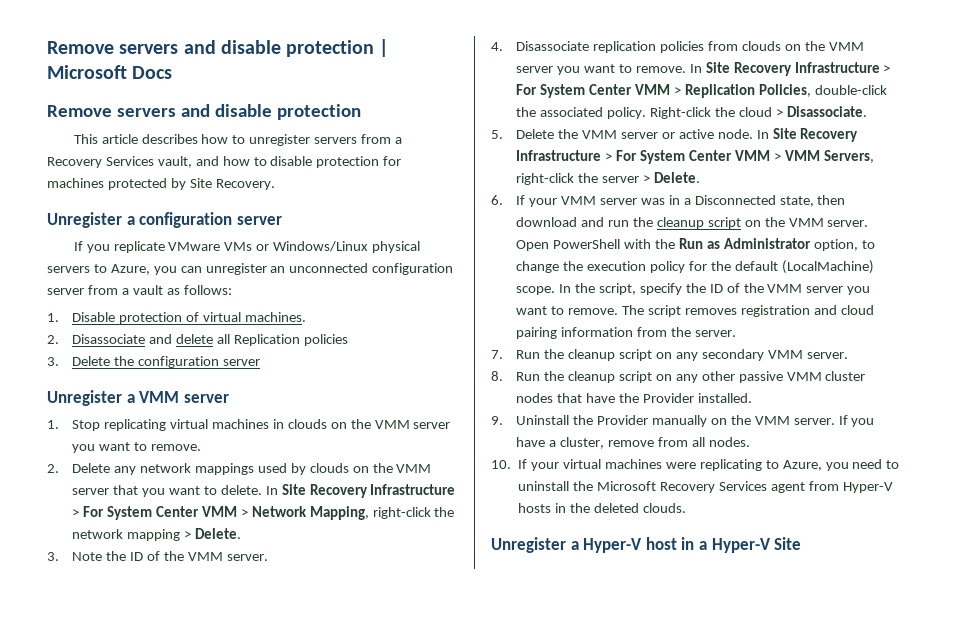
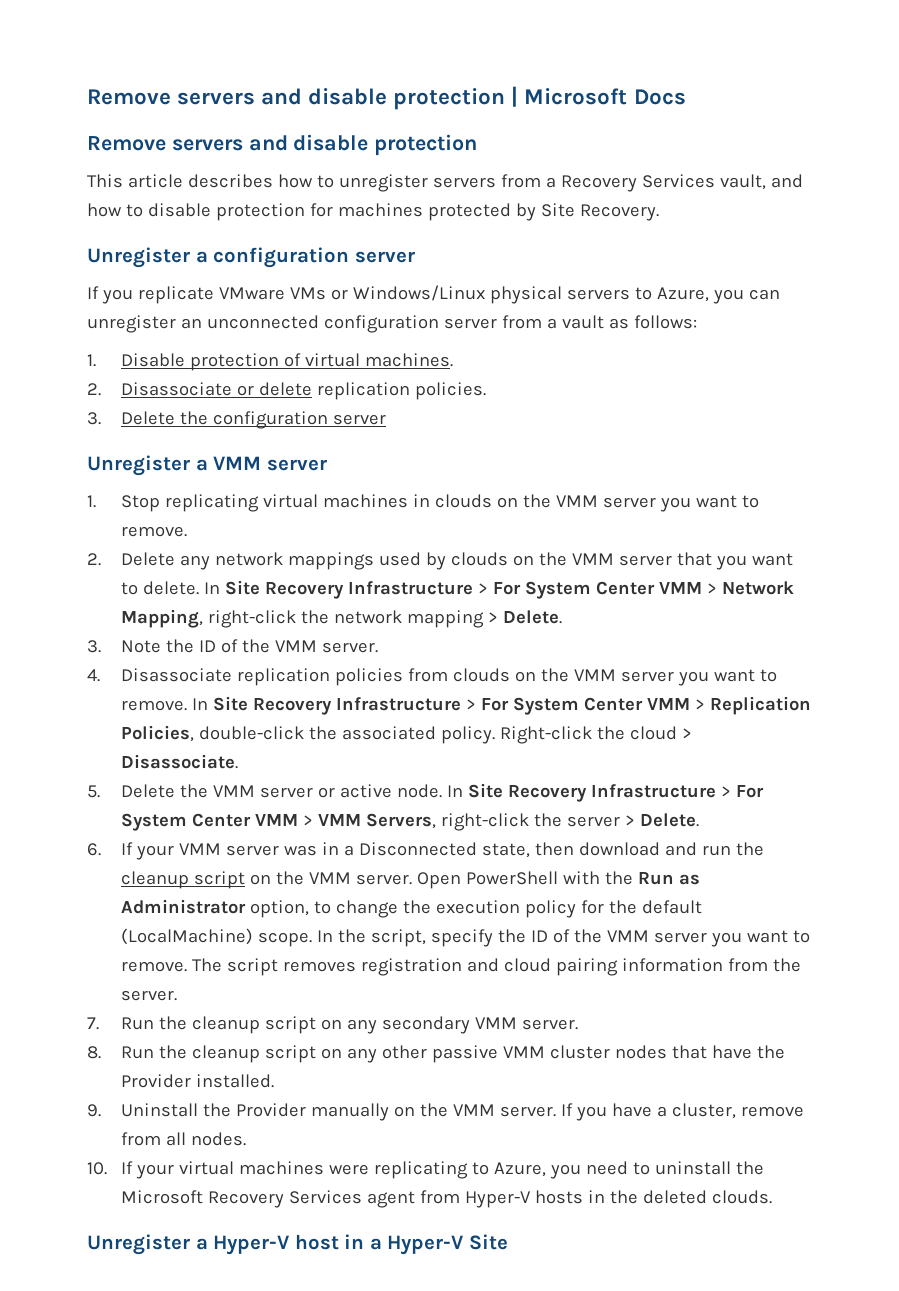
- 2. Disassociate and delete all Replication policies
+ 2. Disassociate or delete replication policies.

